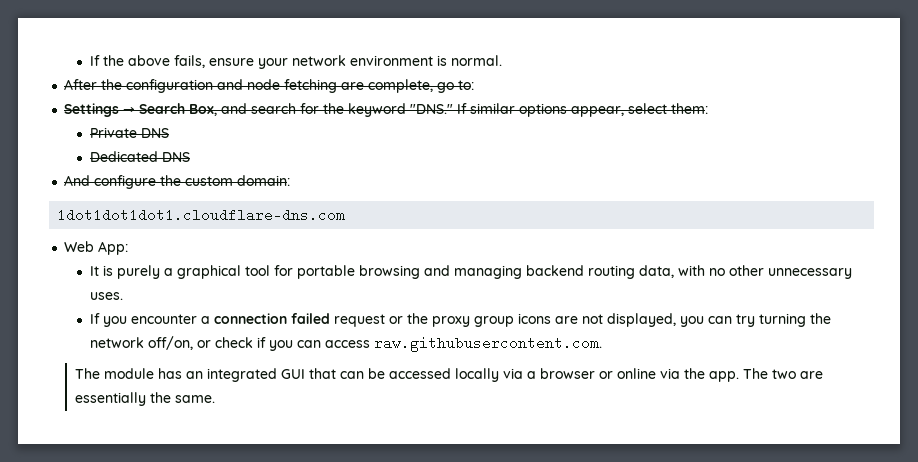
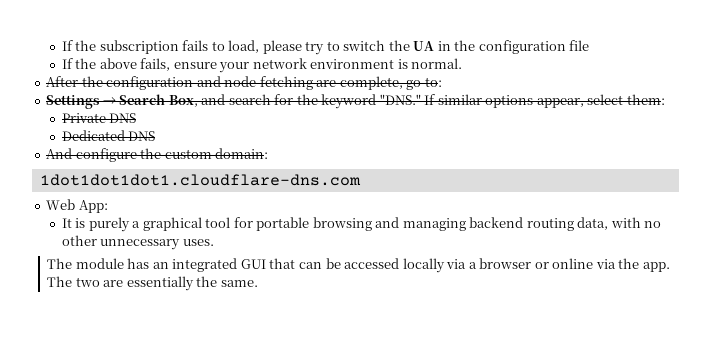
+ If the subscription fails to load, please try to switch the UA in the configuration file
- If you encounter a connection failed request or the proxy group icons are not displayed, you can try turning the network off/on, or check if you can access raw.githubusercontent.com.

